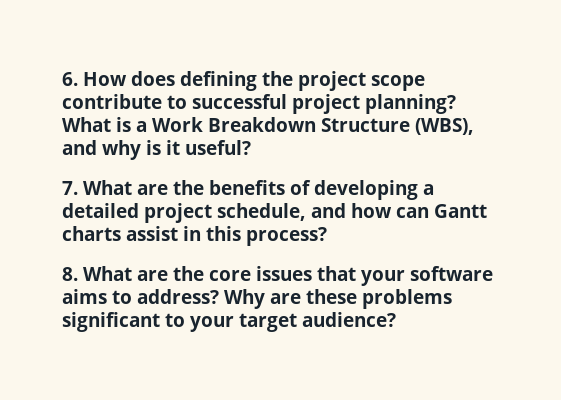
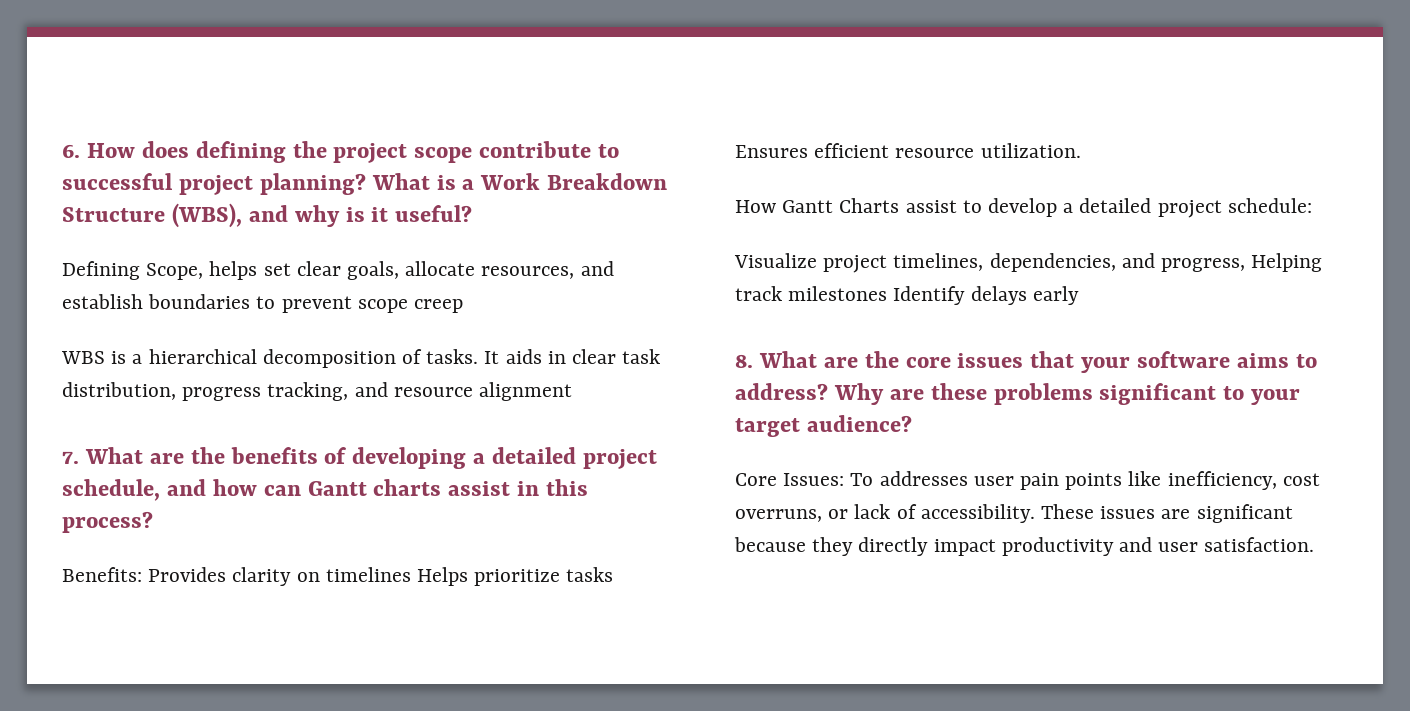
+ Defining Scope, helps set clear goals, allocate resources, and establish boundaries to prevent scope creep
+ WBS is a hierarchical decomposition of tasks. It aids in clear task distribution, progress tracking, and resource alignment
+ Benefits: Provides clarity on timelines Helps prioritize tasks Ensures efficient resource utilization.
+ How Gantt Charts assist to develop a detailed project schedule:
+ Visualize project timelines, dependencies, and progress, Helping track milestones Identify delays early
+ Core Issues: To addresses user pain points like inefficiency, cost overruns, or lack of accessibility. These issues are significant because they directly impact productivity and user satisfaction.

